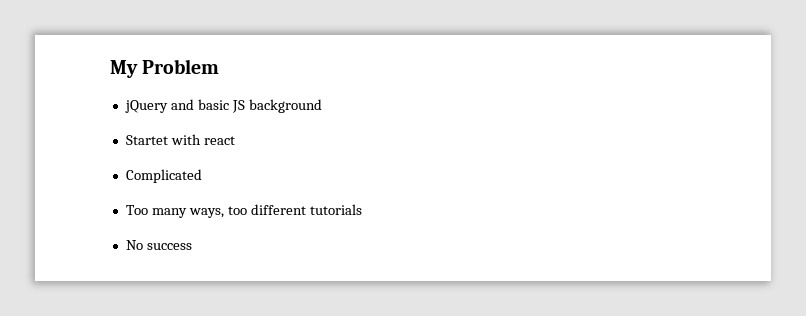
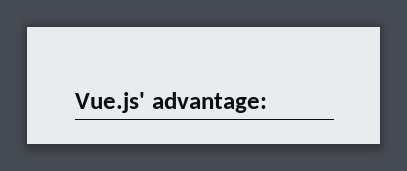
- My Problem
- jQuery and basic JS background
- Startet with react
- Complicated
- Too many ways, too different tutorials
- No success
+ Vue.js' advantage:

